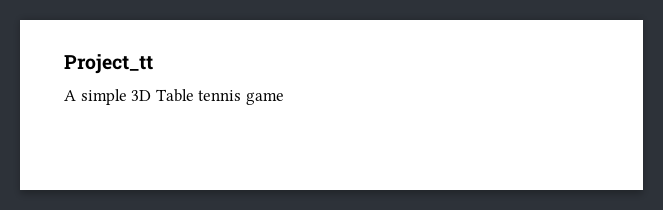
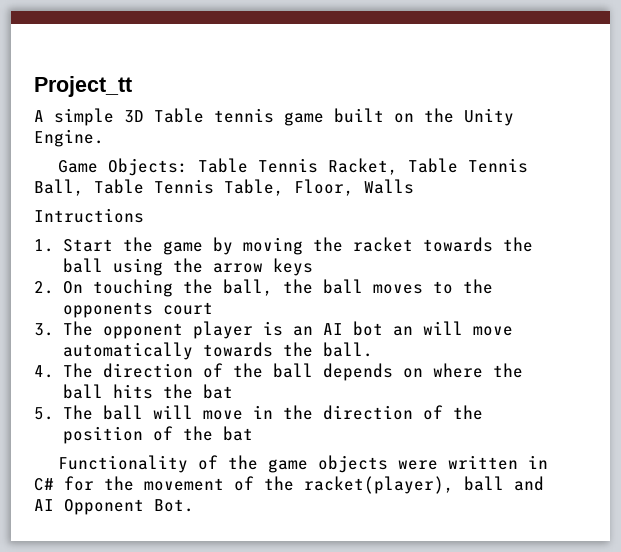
- A simple 3D Table tennis game
+ A simple 3D Table tennis game built on the Unity Engine.
+ Game Objects: Table Tennis Racket, Table Tennis Ball, Table Tennis Table, Floor, Walls
+ Intructions
+ 1. Start the game by moving the racket towards the ball using the arrow keys
+ 2. On touching the ball, the ball moves to the opponents court
+ 3. The opponent player is an AI bot an will move automatically towards the ball.
+ 4. The direction of the ball depends on where the ball hits the bat
+ 5. The ball will move in the direction of the position of the bat
+ Functionality of the game objects were written in C# for the movement of the racket(player), ball and AI Opponent Bot.

